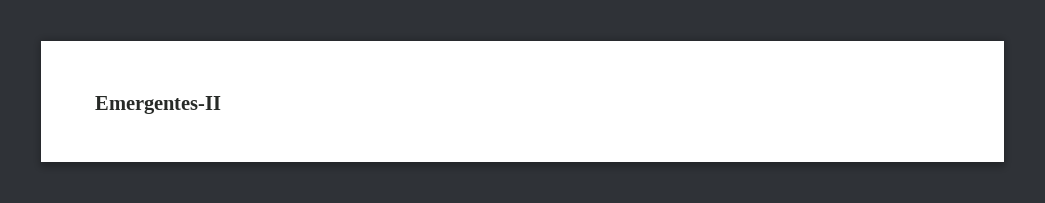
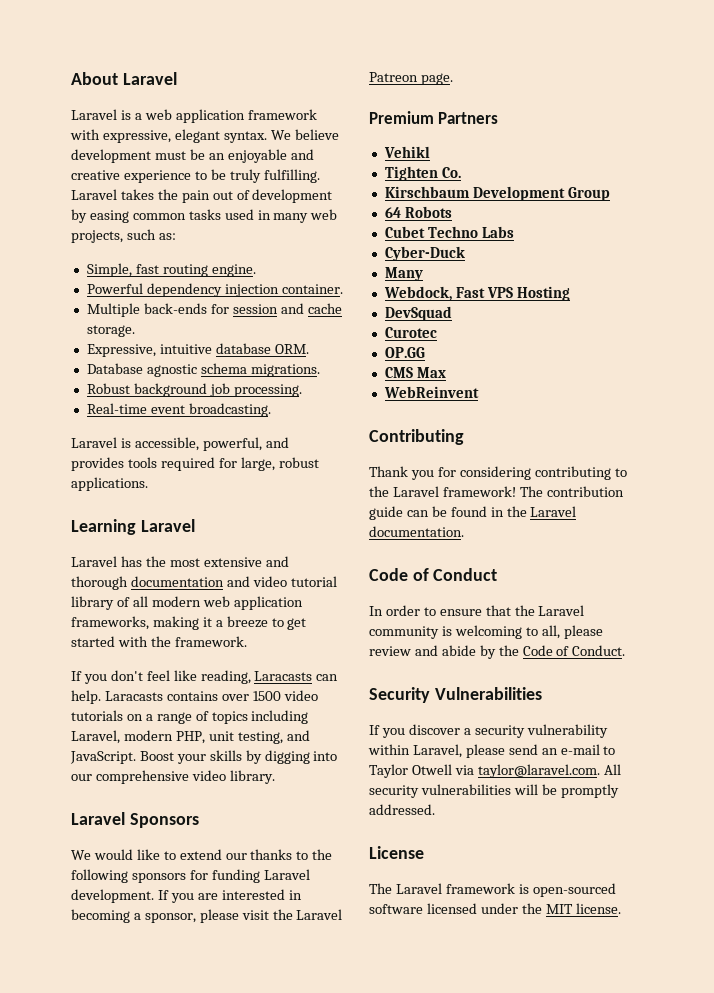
- Emergentes-II
+ About Laravel
+ Laravel is a web application framework with expressive, elegant syntax. We believe development must be an enjoyable and creative experience to be truly fulfilling. Laravel takes the pain out of development by easing common tasks used in many web projects, such as:
+ Simple, fast routing engine.
+ Powerful dependency injection container.
+ Multiple back-ends for session and cache storage.
+ Expressive, intuitive database ORM.
+ Database agnostic schema migrations.
+ Robust background job processing.
+ Real-time event broadcasting.
+ Laravel is accessible, powerful, and provides tools required for large, robust applications.
+ Learning Laravel
+ Laravel has the most extensive and thorough documentation and video tutorial library of all modern web application frameworks, making it a breeze to get started with the framework.
+ If you don't feel like reading, Laracasts can help. Laracasts contains over 1500 video tutorials on a range of topics including Laravel, modern PHP, unit testing, and JavaScript. Boost your skills by digging into our comprehensive video library.
+ Laravel Sponsors
+ We would like to extend our thanks to the following sponsors for funding Laravel development. If you are interested in becoming a sponsor, please visit the Laravel Patreon page.
+ Premium Partners
+ Vehikl
+ Tighten Co.
+ Kirschbaum Development Group
+ 64 Robots
+ Cubet Techno Labs
+ Cyber-Duck
+ Many
+ Webdock, Fast VPS Hosting
+ DevSquad
+ Curotec
+ OP.GG
+ CMS Max
+ WebReinvent
+ Contributing
+ Thank you for considering contributing to the Laravel framework! The contribution guide can be found in the Laravel documentation.
+ Code of Conduct
+ In order to ensure that the Laravel community is welcoming to all, please review and abide by the Code of Conduct.
+ Security Vulnerabilities
+ If you discover a security vulnerability within Laravel, please send an e-mail to Taylor Otwell via taylor@laravel.com. All security vulnerabilities will be promptly addressed.
+ License
+ The Laravel framework is open-sourced software licensed under the MIT license.

